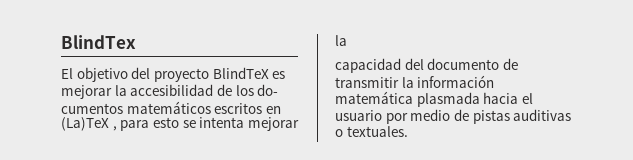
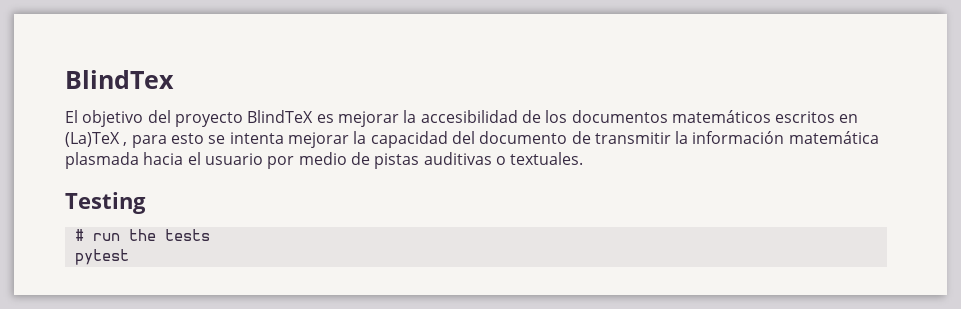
- El objetivo del proyecto BlindTeX es mejorar la accesibilidad de los do- cumentos matemáticos escritos en (La)TeX , para esto se intenta mejorar la
- capacidad del documento de transmitir la información matemática plasmada hacia el usuario por medio de pistas auditivas o textuales.
+ El objetivo del proyecto BlindTeX es mejorar la accesibilidad de los documentos matemáticos escritos en (La)TeX , para esto se intenta mejorar la capacidad del documento de transmitir la información matemática plasmada hacia el usuario por medio de pistas auditivas o textuales.
+ Testing
+ # run the tests
+ pytest

